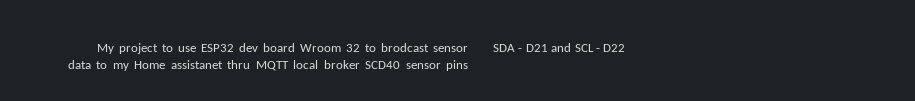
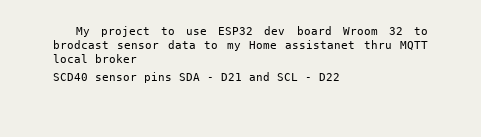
- My project to use ESP32 dev board Wroom 32 to brodcast sensor data to my Home assistanet thru MQTT local broker SCD40 sensor pins SDA - D21 and SCL - D22
+ My project to use ESP32 dev board Wroom 32 to brodcast sensor data to my Home assistanet thru MQTT local broker
+ SCD40 sensor pins SDA - D21 and SCL - D22

